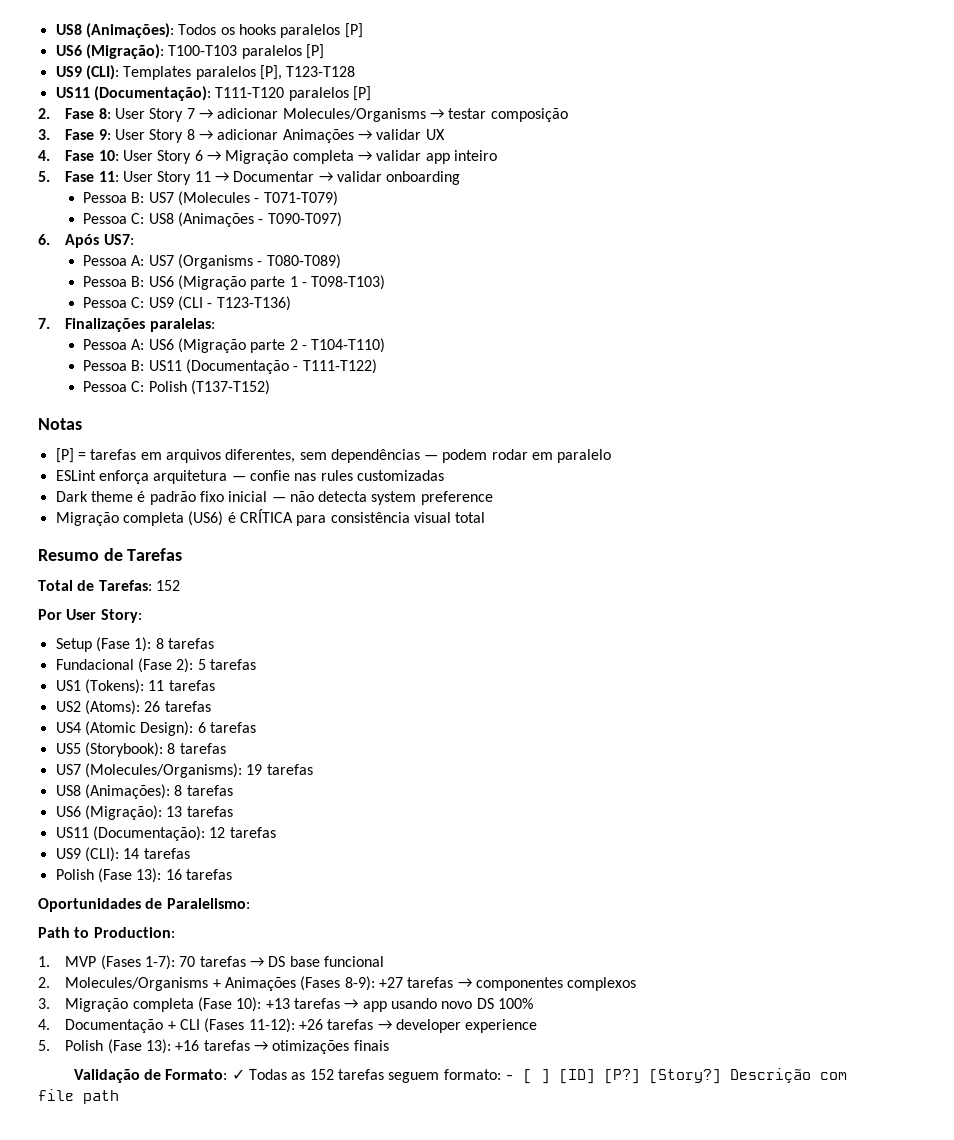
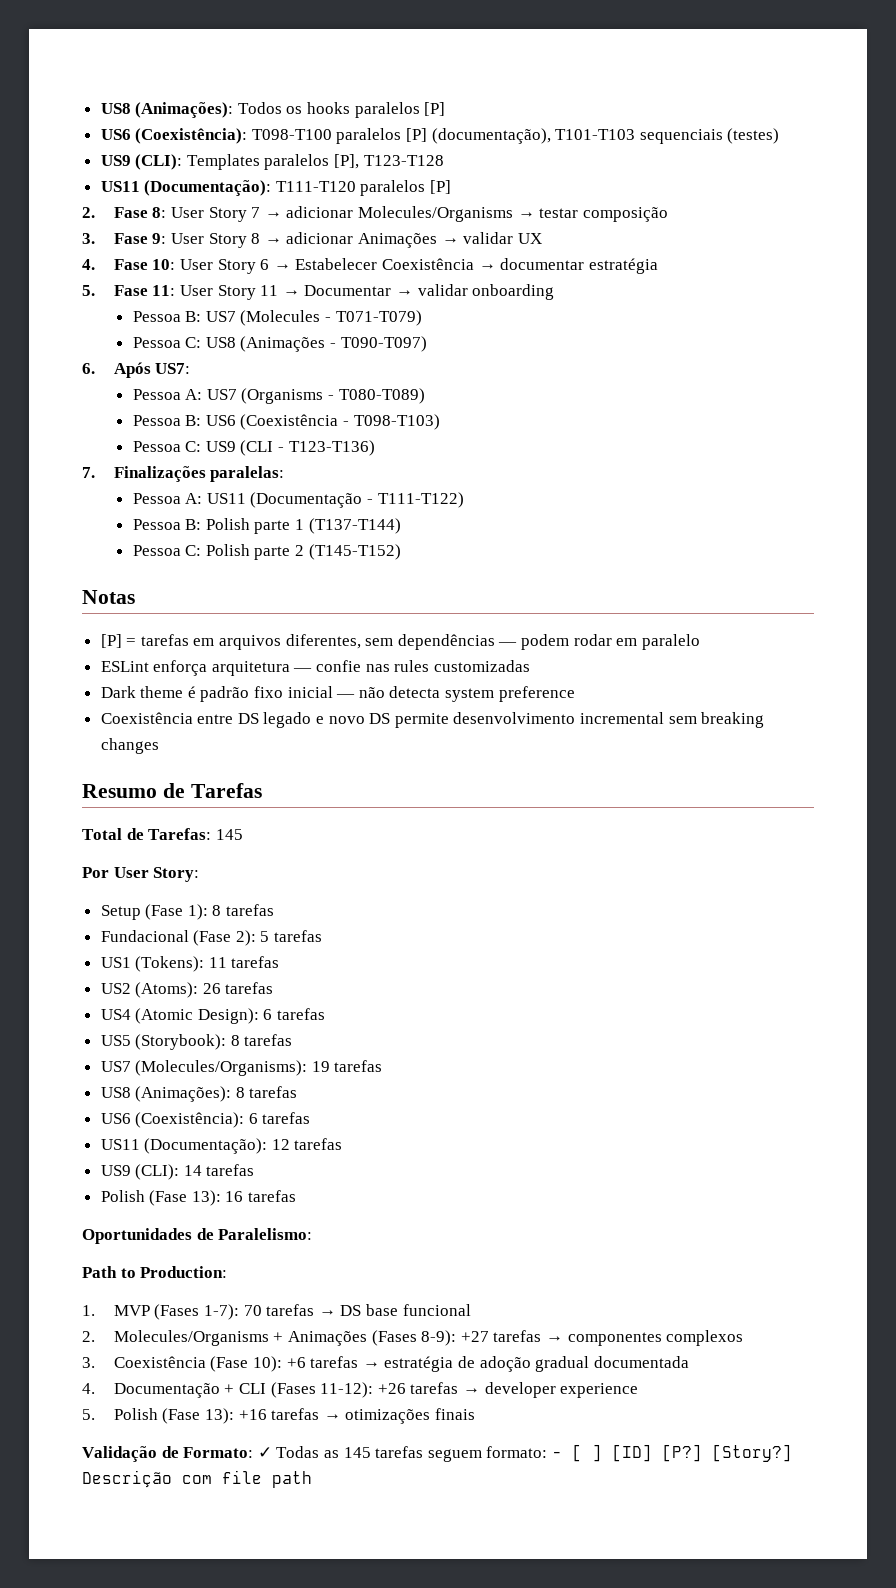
- US6 (Migração): T100-T103 paralelos [P]
+ US6 (Coexistência): T098-T100 paralelos [P] (documentação), T101-T103 sequenciais (testes)
- 4. Fase 10: User Story 6 → Migração completa → validar app inteiro
+ 4. Fase 10: User Story 6 → Estabelecer Coexistência → documentar estratégia
- Pessoa B: US6 (Migração parte 1 - T098-T103)
+ Pessoa B: US6 (Coexistência - T098-T103)
- Pessoa A: US6 (Migração parte 2 - T104-T110)
- Pessoa B: US11 (Documentação - T111-T122)
+ Pessoa A: US11 (Documentação - T111-T122)
+ Pessoa B: Polish parte 1 (T137-T144)
- Pessoa C: Polish (T137-T152)
+ Pessoa C: Polish parte 2 (T145-T152)
- Migração completa (US6) é CRÍTICA para consistência visual total
+ Coexistência entre DS legado e novo DS permite desenvolvimento incremental sem breaking changes
- Total de Tarefas: 152
+ Total de Tarefas: 145
- US6 (Migração): 13 tarefas
+ US6 (Coexistência): 6 tarefas
- 3. Migração completa (Fase 10): +13 tarefas → app usando novo DS 100%
+ 3. Coexistência (Fase 10): +6 tarefas → estratégia de adoção gradual documentada
- Validação de Formato: ✓ Todas as 152 tarefas seguem formato: - [ ] [ID] [P?]
+ Validação de Formato: ✓ Todas as 145 tarefas seguem formato: - [ ] [ID] [P?]

